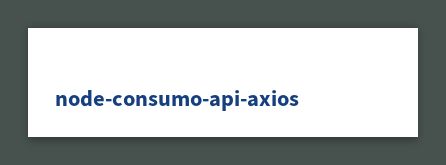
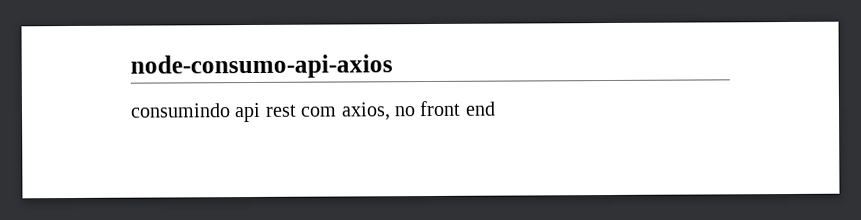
+ consumindo api rest com axios, no front end

